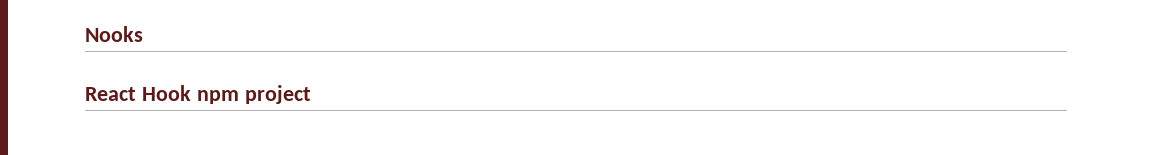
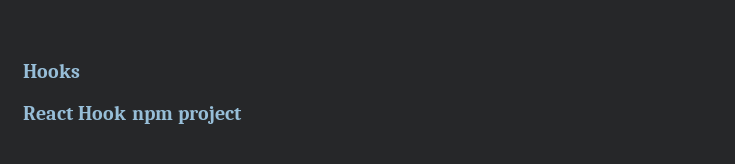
- Nooks
+ Hooks

